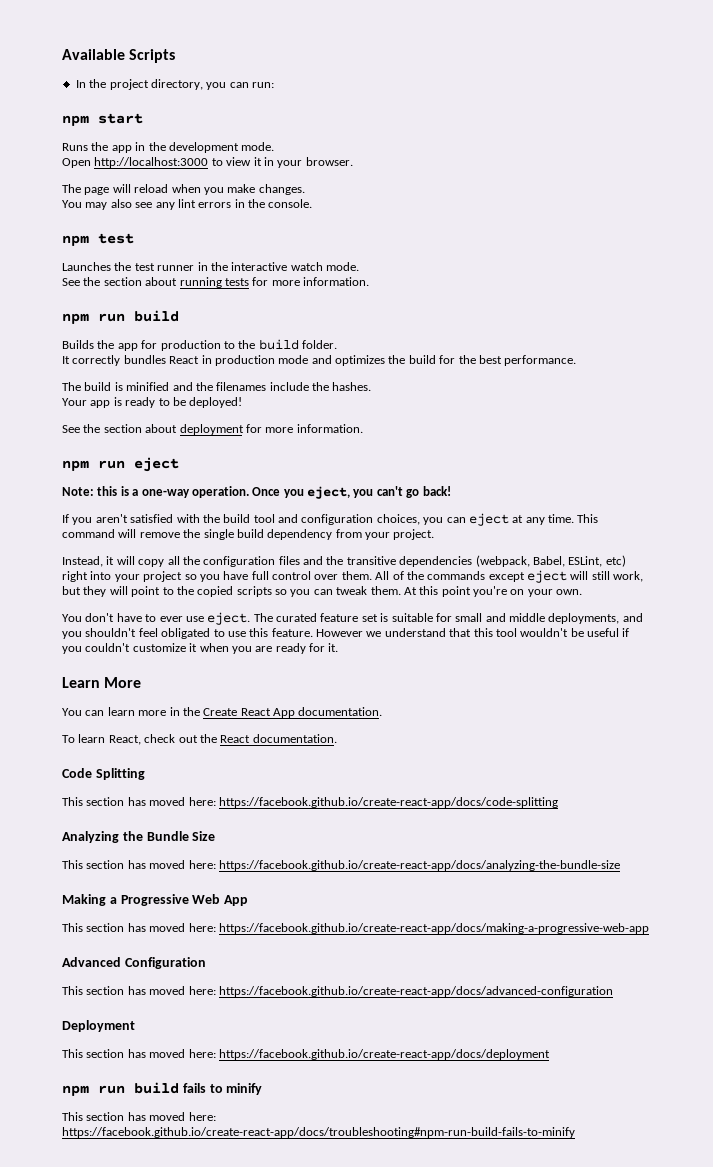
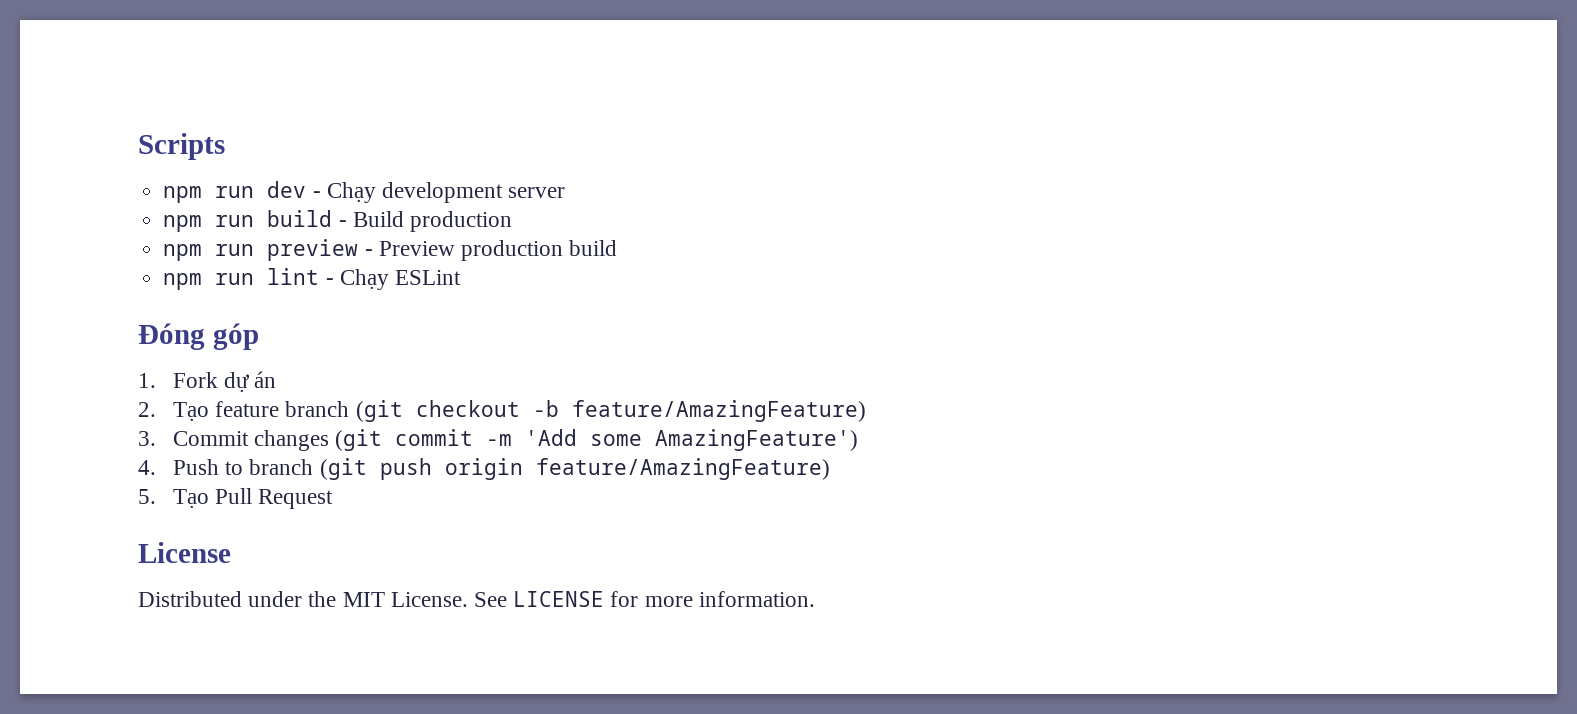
- Available Scripts
+ Scripts
- In the project directory, you can run:
- npm start
- Runs the app in the development mode.
- Open http://localhost:3000 to view it in your browser.
- The page will reload when you make changes.
- You may also see any lint errors in the console.
- npm test
- Launches the test runner in the interactive watch mode.
- See the section about running tests for more information.
- npm run build
- Builds the app for production to the build folder.
- It correctly bundles React in production mode and optimizes the build for the best performance.
- The build is minified and the filenames include the hashes.
- Your app is ready to be deployed!
- See the section about deployment for more information.
- npm run eject
- Note: this is a one-way operation. Once you eject, you can't go back!
- If you aren't satisfied with the build tool and configuration choices, you can eject at any time. This command will remove the single build dependency from your project.
- Instead, it will copy all the configuration files and the transitive dependencies (webpack, Babel, ESLint, etc) right into your project so you have full control over them. All of the commands except eject will still work, but they will point to the copied scripts so you can tweak them. At this point you're on your own.
- You don't have to ever use eject. The curated feature set is suitable for small and middle deployments, and you shouldn't feel obligated to use this feature. However we understand that this tool wouldn't be useful if you couldn't customize it when you are ready for it.
- Learn More
- You can learn more in the Create React App documentation.
- To learn React, check out the React documentation.
- Code Splitting
- This section has moved here: https://facebook.github.io/create-react-app/docs/code-splitting
- Analyzing the Bundle Size
- This section has moved here: https://facebook.github.io/create-react-app/docs/analyzing-the-bundle-size
- Making a Progressive Web App
- This section has moved here: https://facebook.github.io/create-react-app/docs/making-a-progressive-web-app
- Advanced Configuration
- This section has moved here: https://facebook.github.io/create-react-app/docs/advanced-configuration
- Deployment
- This section has moved here: https://facebook.github.io/create-react-app/docs/deployment
- npm run build fails to minify
- This section has moved here: https://facebook.github.io/create-react-app/docs/troubleshooting#npm-run-build-fails-to-minify
+ npm run dev - Chạy development server
+ npm run build - Build production
+ npm run preview - Preview production build
+ npm run lint - Chạy ESLint
+ Đóng góp
+ 1. Fork dự án
+ 2. Tạo feature branch (git checkout -b feature/AmazingFeature)
+ 3. Commit changes (git commit -m 'Add some AmazingFeature')
+ 4. Push to branch (git push origin feature/AmazingFeature)
+ 5. Tạo Pull Request
+ License
+ Distributed under the MIT License. See LICENSE for more information.

